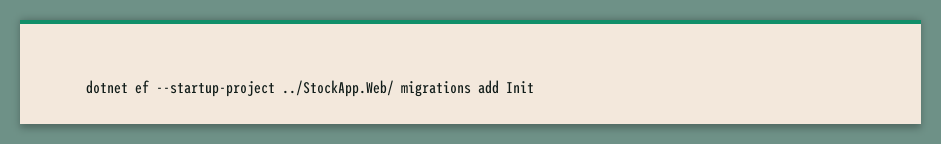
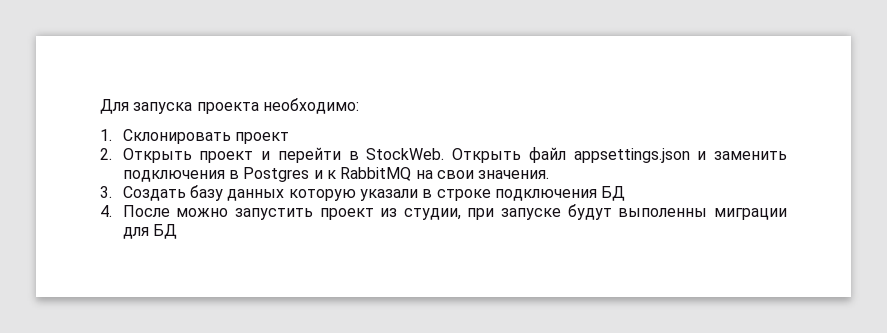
- dotnet ef --startup-project ../StockApp.Web/ migrations add Init
+ Для запуска проекта необходимо:
+ 1. Склонировать проект
+ 2. Открыть проект и перейти в StockWeb. Открыть файл appsettings.json и заменить подключения в Postgres и к RabbitMQ на свои значения.
+ 3. Создать базу данных которую указали в строке подключения БД
+ 4. После можно запустить проект из студии, при запуске будут выполенны миграции для БД

